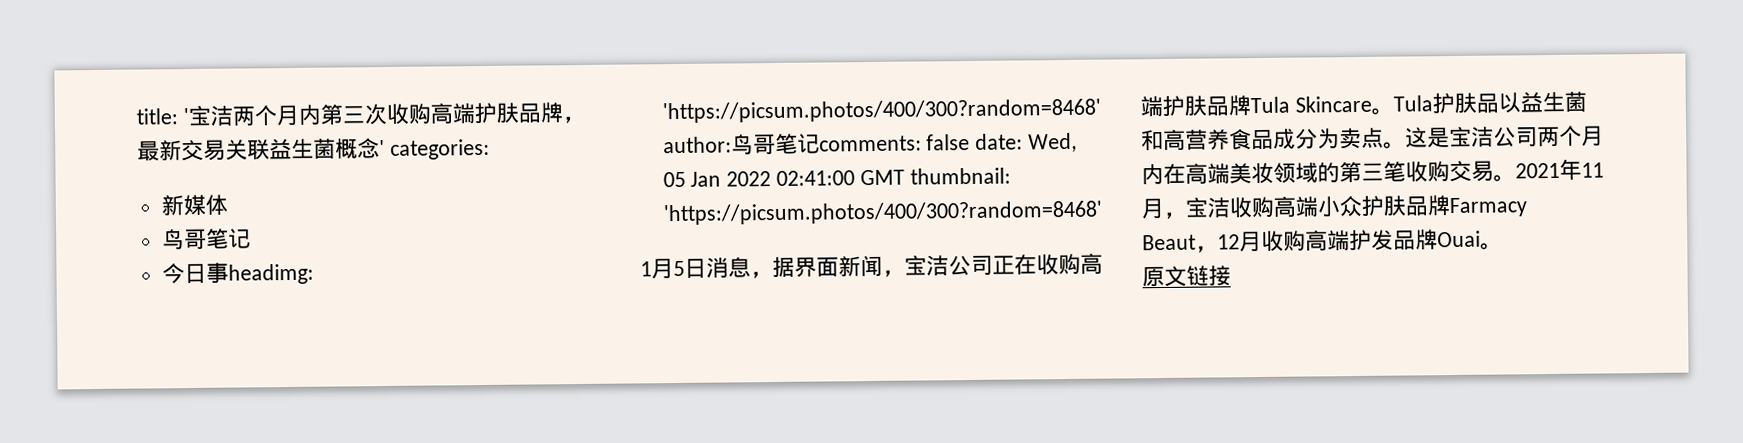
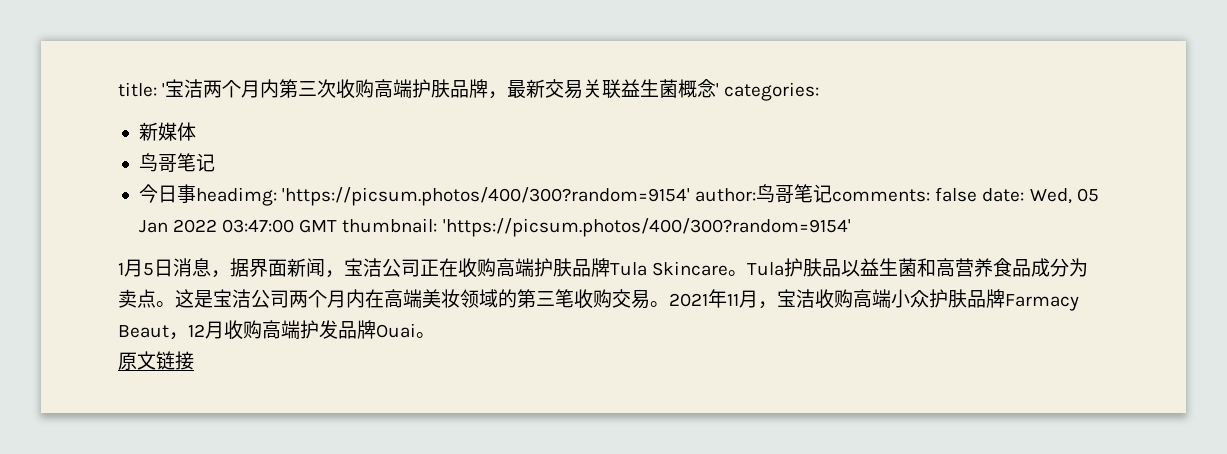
- 今日事headimg: 'https://picsum.photos/400/300?random=8468' author:鸟哥笔记comments: false date: Wed, 05 Jan 2022 02:41:00 GMT thumbnail: 'https://picsum.photos/400/300?random=8468'
+ 今日事headimg: 'https://picsum.photos/400/300?random=9154' author:鸟哥笔记comments: false date: Wed, 05 Jan 2022 03:47:00 GMT thumbnail: 'https://picsum.photos/400/300?random=9154'

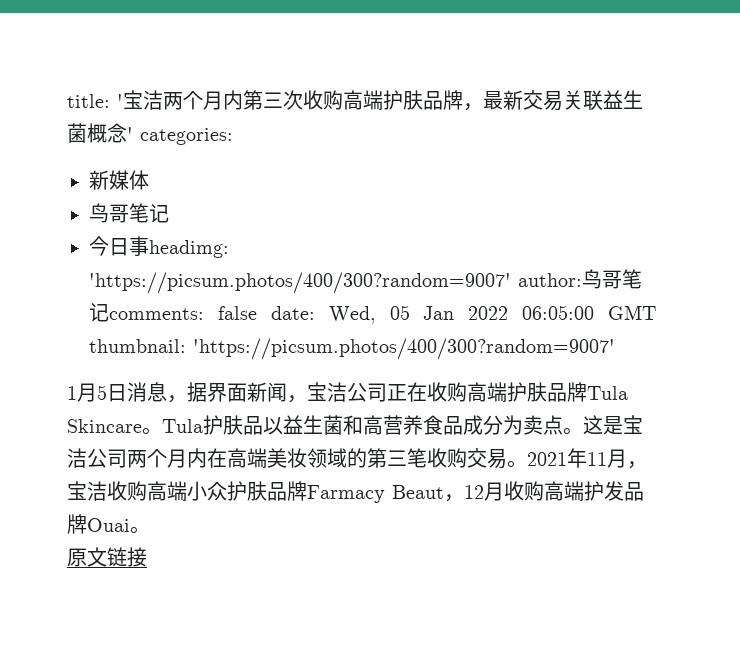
- 今日事headimg: 'https://picsum.photos/400/300?random=9154' author:鸟哥笔记comments: false date: Wed, 05 Jan 2022 03:47:00 GMT thumbnail: 'https://picsum.photos/400/300?random=9154'
+ 今日事headimg: 'https://picsum.photos/400/300?random=9007' author:鸟哥笔记comments: false date: Wed, 05 Jan 2022 06:05:00 GMT thumbnail: 'https://picsum.photos/400/300?random=9007'

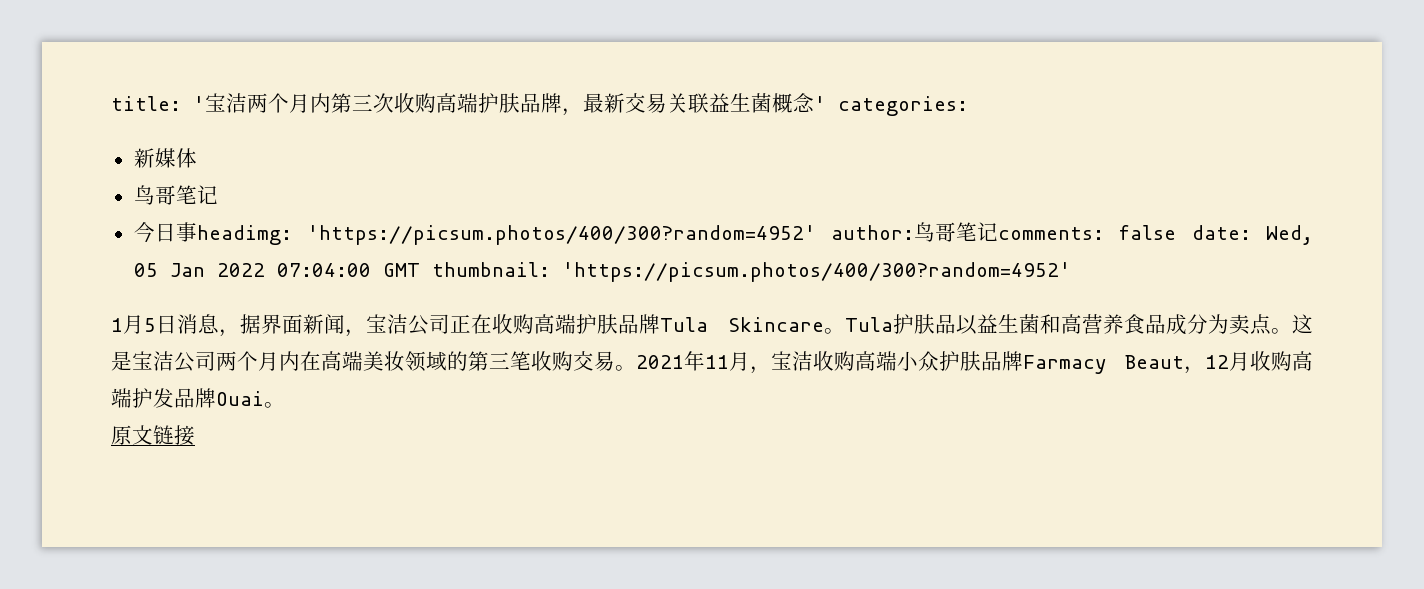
- 今日事headimg: 'https://picsum.photos/400/300?random=9007' author:鸟哥笔记comments: false date: Wed, 05 Jan 2022 06:05:00 GMT thumbnail: 'https://picsum.photos/400/300?random=9007'
+ 今日事headimg: 'https://picsum.photos/400/300?random=4952' author:鸟哥笔记comments: false date: Wed, 05 Jan 2022 07:04:00 GMT thumbnail: 'https://picsum.photos/400/300?random=4952'

